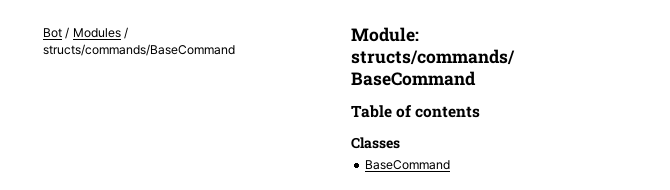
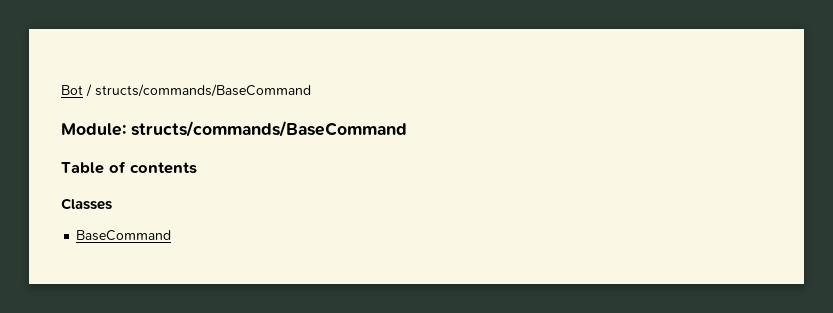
- Bot / Modules / structs/commands/BaseCommand
+ Bot / structs/commands/BaseCommand

